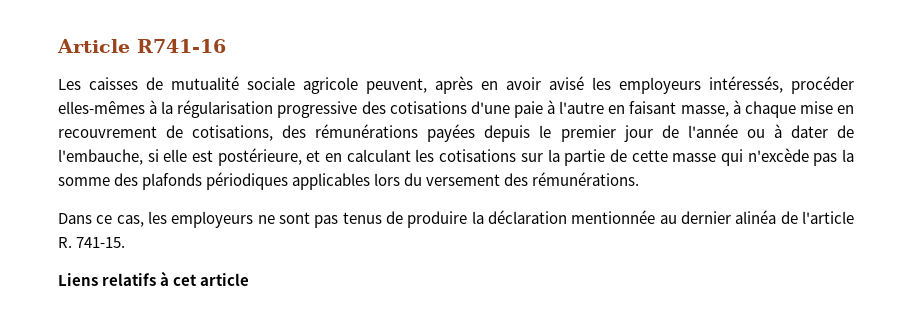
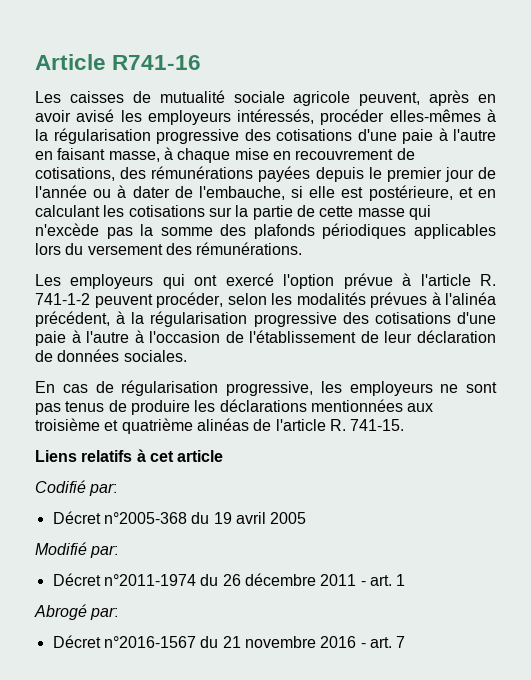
- Dans ce cas, les employeurs ne sont pas tenus de produire la déclaration mentionnée au dernier alinéa de l'article R. 741-15.
+ Les employeurs qui ont exercé l'option prévue à l'article R. 741-1-2 peuvent procéder, selon les modalités prévues à l'alinéa précédent, à la régularisation progressive des cotisations d'une paie à l'autre à l'occasion de l'établissement de leur déclaration de données sociales.
+ En cas de régularisation progressive, les employeurs ne sont pas tenus de produire les déclarations mentionnées aux troisième et quatrième alinéas de l'article R. 741-15.
+ Codifié par:
+ Décret n°2005-368 du 19 avril 2005
+ Modifié par:
+ Décret n°2011-1974 du 26 décembre 2011 - art. 1
+ Abrogé par:
+ Décret n°2016-1567 du 21 novembre 2016 - art. 7

